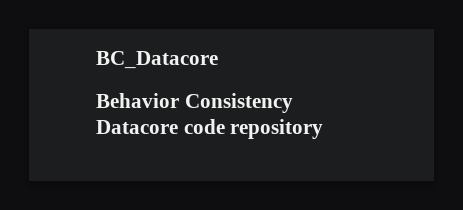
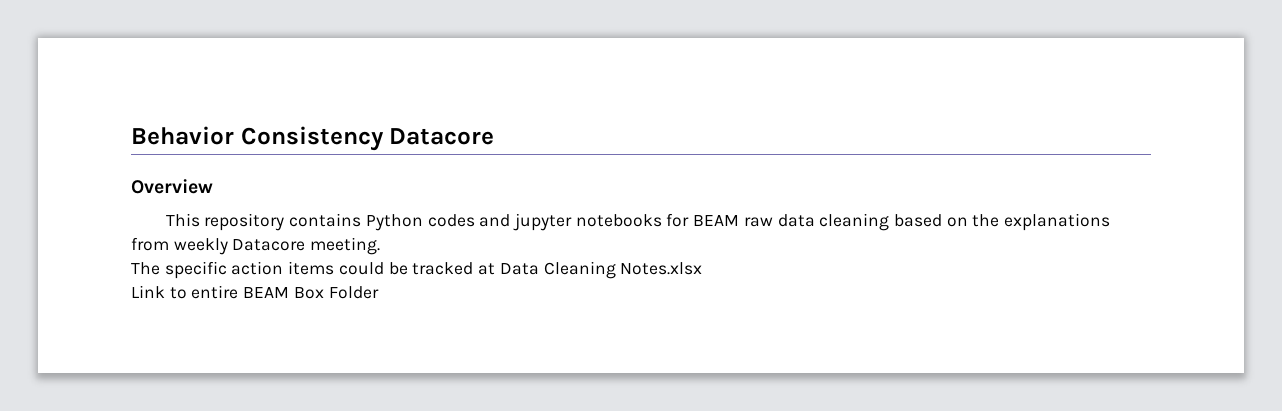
- BC_Datacore
- Behavior Consistency Datacore code repository
+ Behavior Consistency Datacore
+ Overview
+ This repository contains Python codes and jupyter notebooks for BEAM raw data cleaning based on the explanations from weekly Datacore meeting.
+ The specific action items could be tracked at Data Cleaning Notes.xlsx
+ Link to entire BEAM Box Folder

